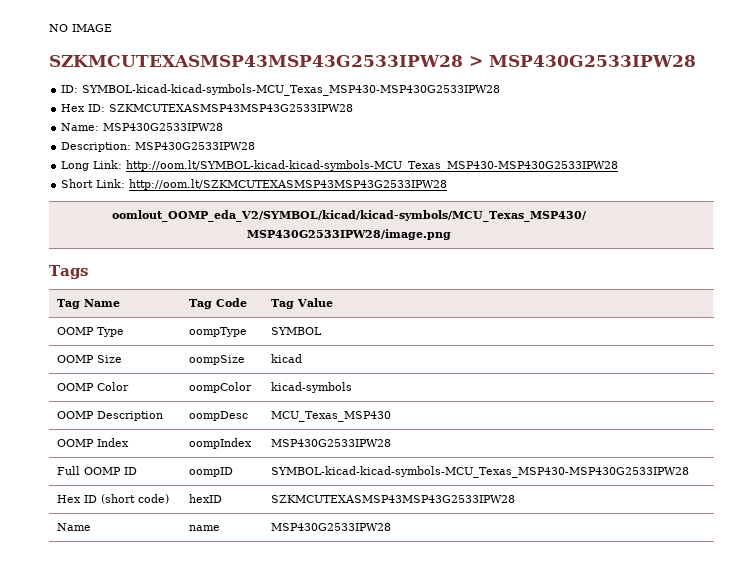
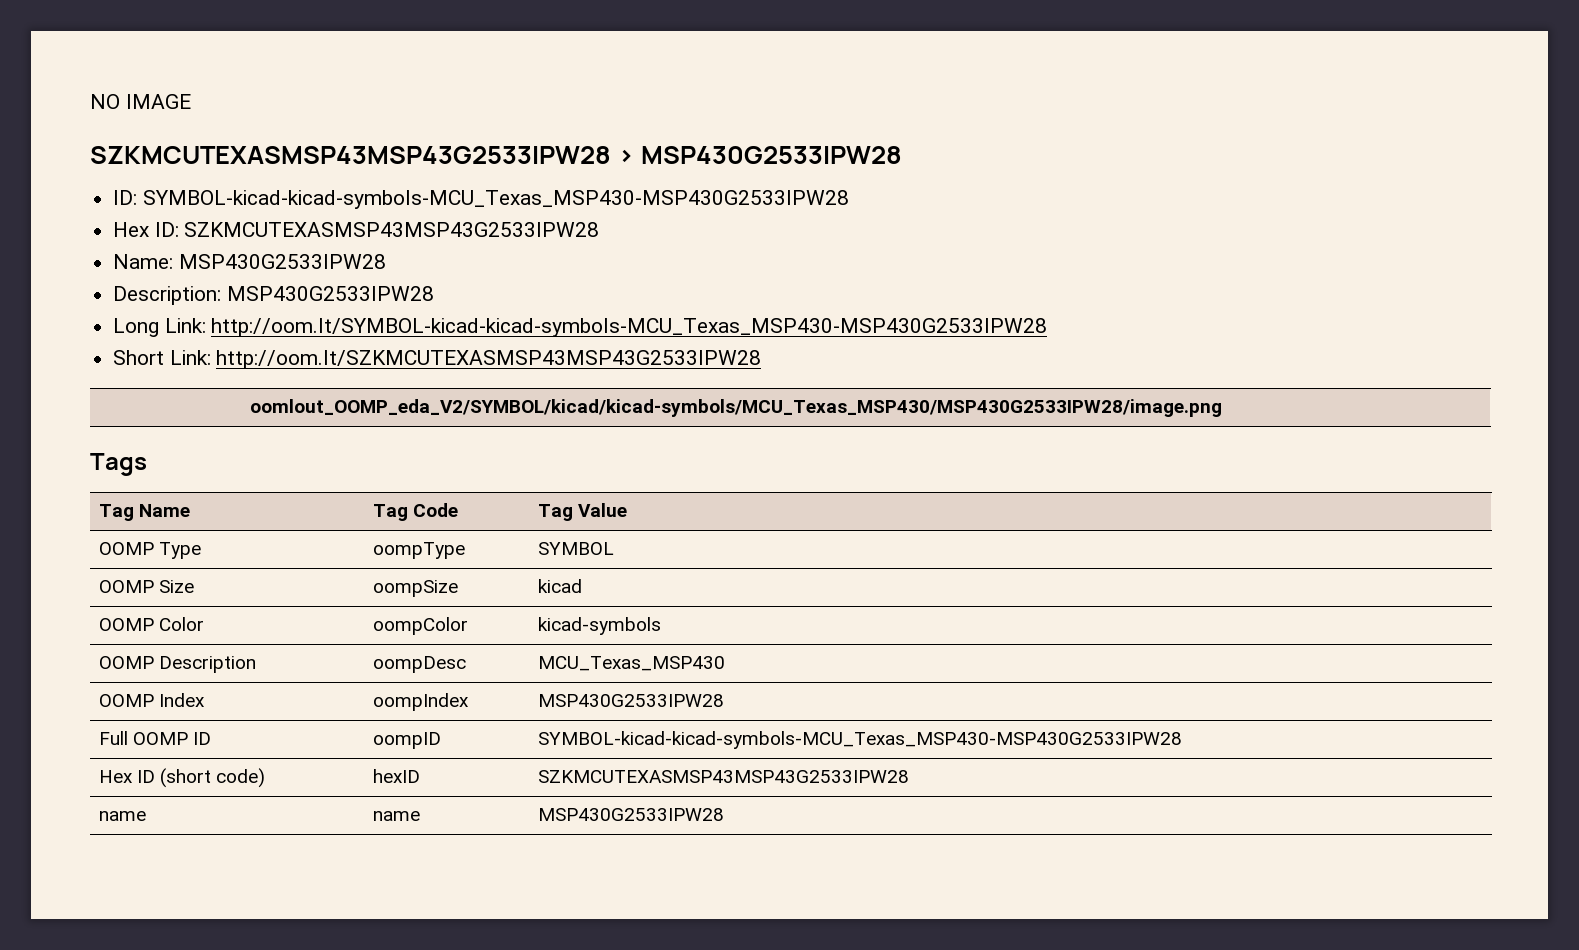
- Name | name | MSP430G2533IPW28
+ name | name | MSP430G2533IPW28

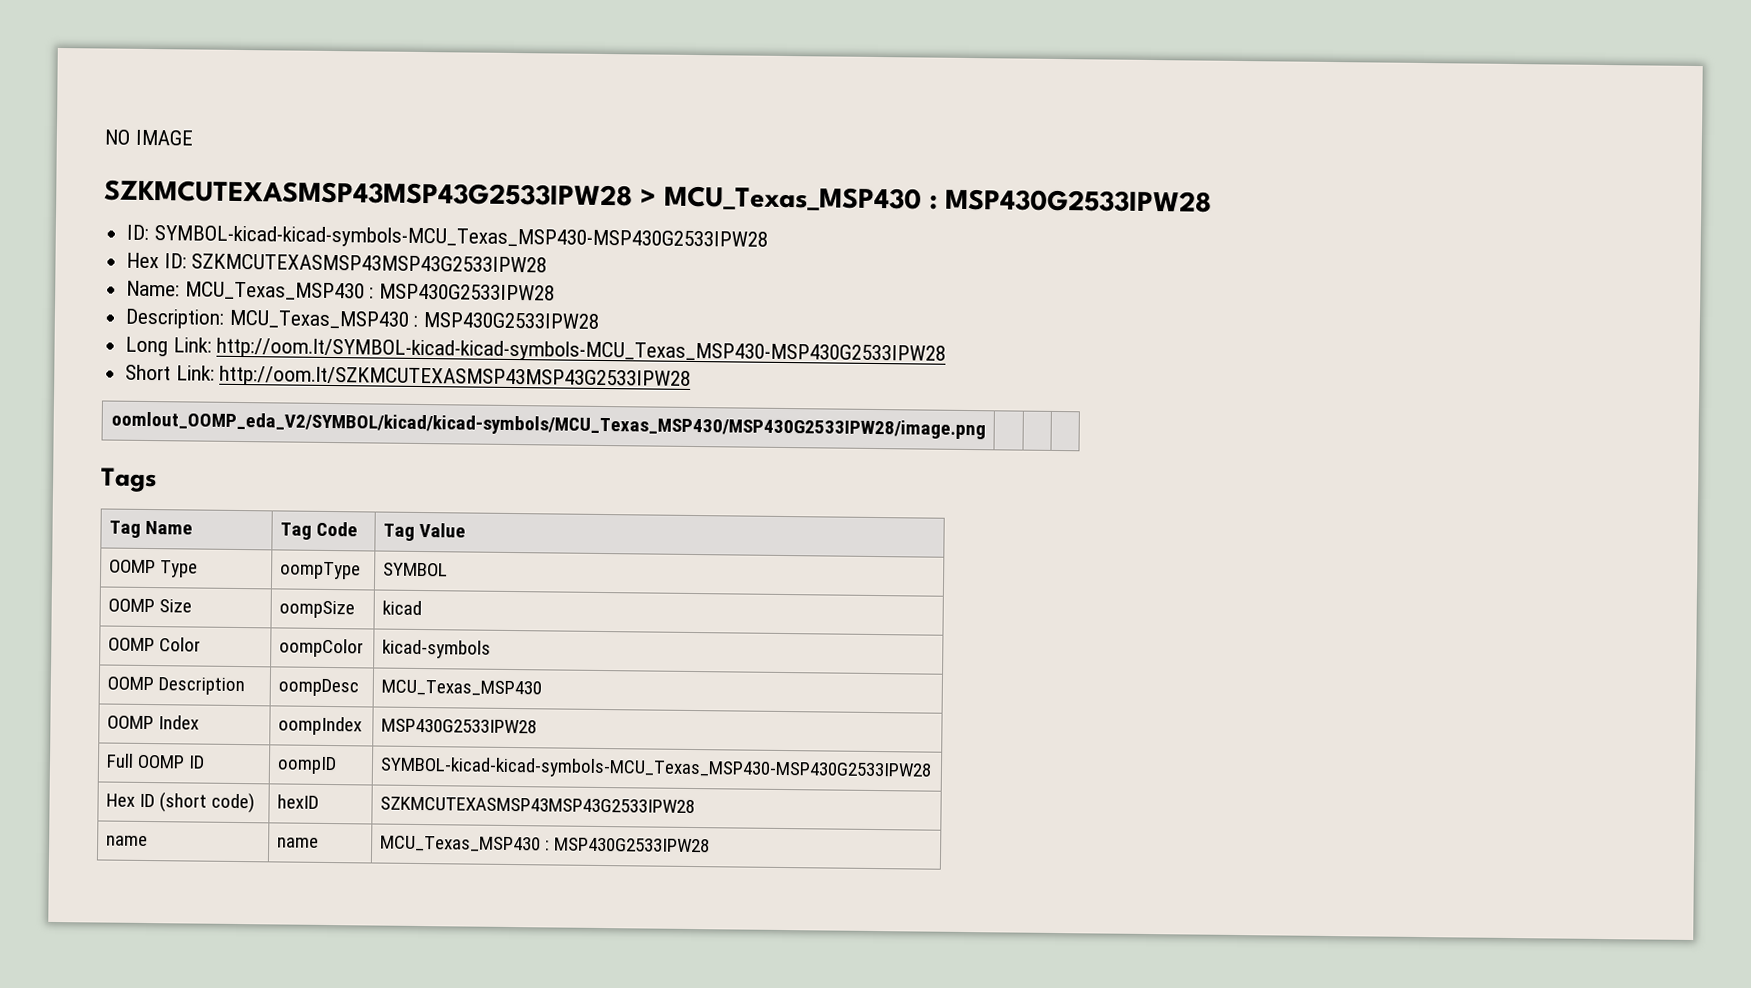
- SZKMCUTEXASMSP43MSP43G2533IPW28 > MSP430G2533IPW28
+ SZKMCUTEXASMSP43MSP43G2533IPW28 > MCU_Texas_MSP430 : MSP430G2533IPW28
- Name: MSP430G2533IPW28
+ Name: MCU_Texas_MSP430 : MSP430G2533IPW28
- Description: MSP430G2533IPW28
+ Description: MCU_Texas_MSP430 : MSP430G2533IPW28
- name | name | MSP430G2533IPW28
+ name | name | MCU_Texas_MSP430 : MSP430G2533IPW28

